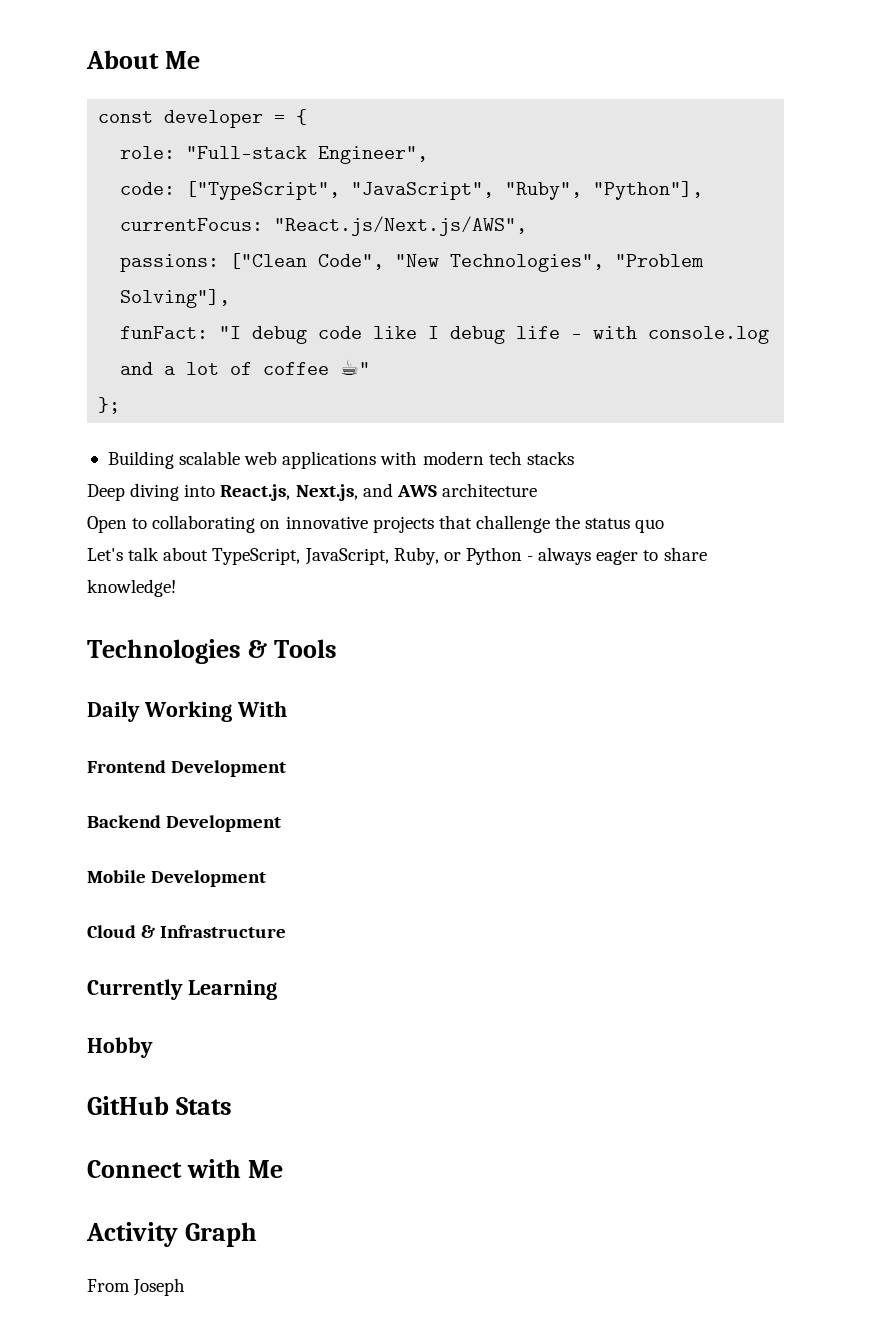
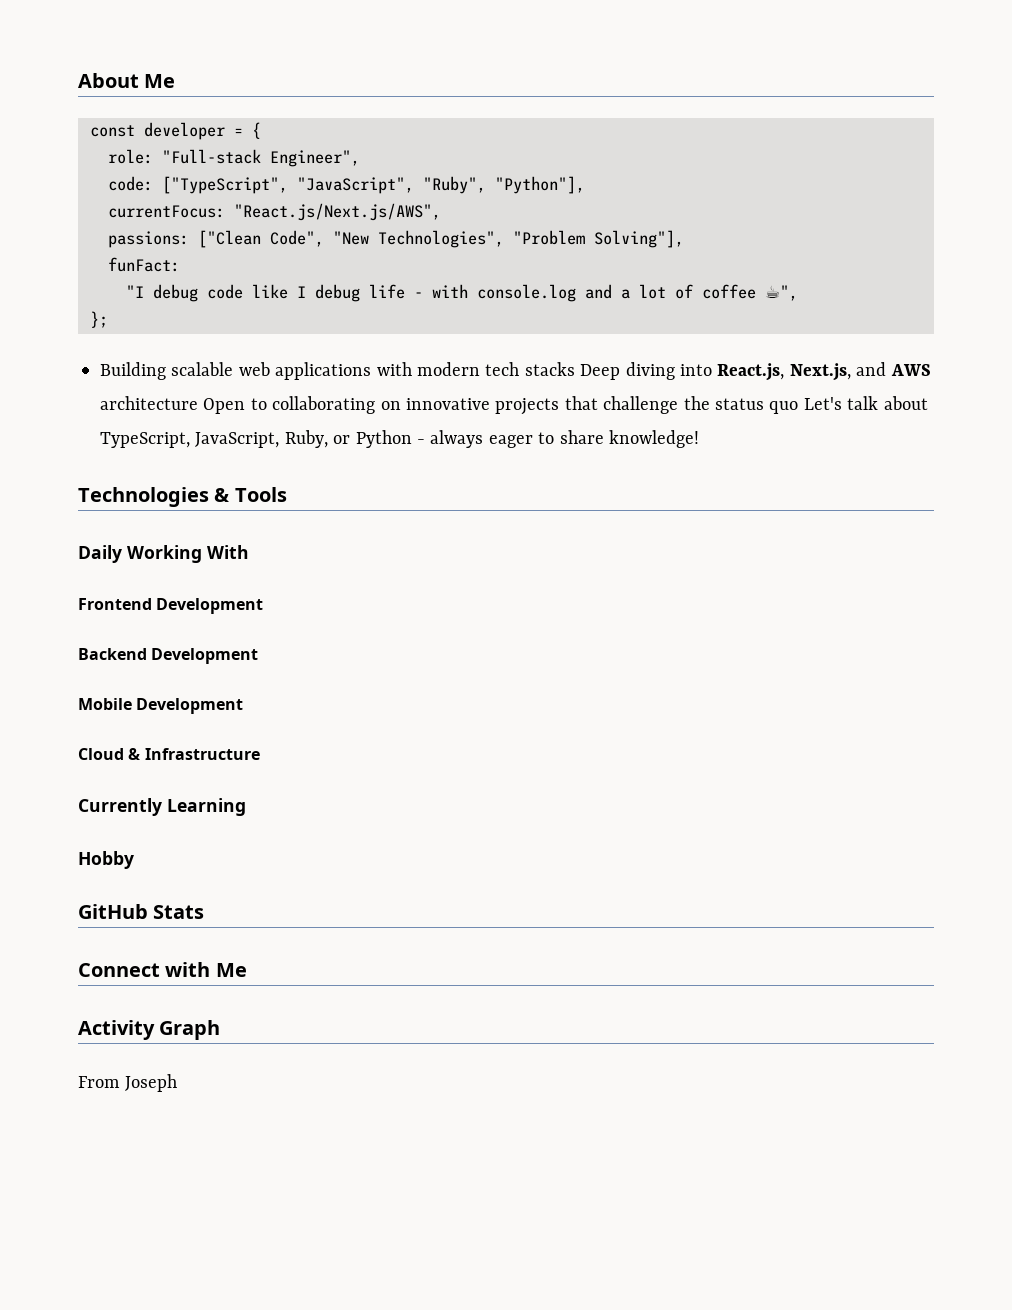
- funFact: "I debug code like I debug life - with console.log and a lot of coffee ☕"
+ funFact:
+ "I debug code like I debug life - with console.log and a lot of coffee ☕",
- Building scalable web applications with modern tech stacks
- Deep diving into React.js, Next.js, and AWS architecture
- Open to collaborating on innovative projects that challenge the status quo
- Let's talk about TypeScript, JavaScript, Ruby, or Python - always eager to share knowledge!
+ Building scalable web applications with modern tech stacks Deep diving into React.js, Next.js, and AWS architecture Open to collaborating on innovative projects that challenge the status quo Let's talk about TypeScript, JavaScript, Ruby, or Python - always eager to share knowledge!

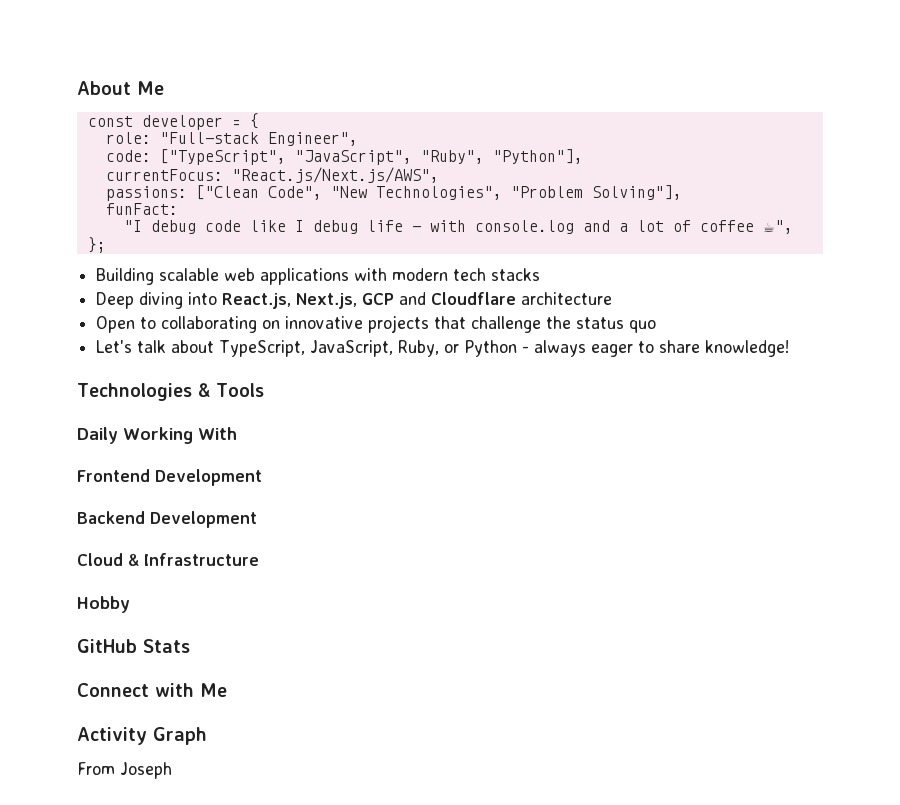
- Building scalable web applications with modern tech stacks Deep diving into React.js, Next.js, and AWS architecture Open to collaborating on innovative projects that challenge the status quo Let's talk about TypeScript, JavaScript, Ruby, or Python - always eager to share knowledge!
+ Building scalable web applications with modern tech stacks
+ Deep diving into React.js, Next.js, GCP and Cloudflare architecture
+ Open to collaborating on innovative projects that challenge the status quo
+ Let's talk about TypeScript, JavaScript, Ruby, or Python - always eager to share knowledge!
- Mobile Development
- Currently Learning

